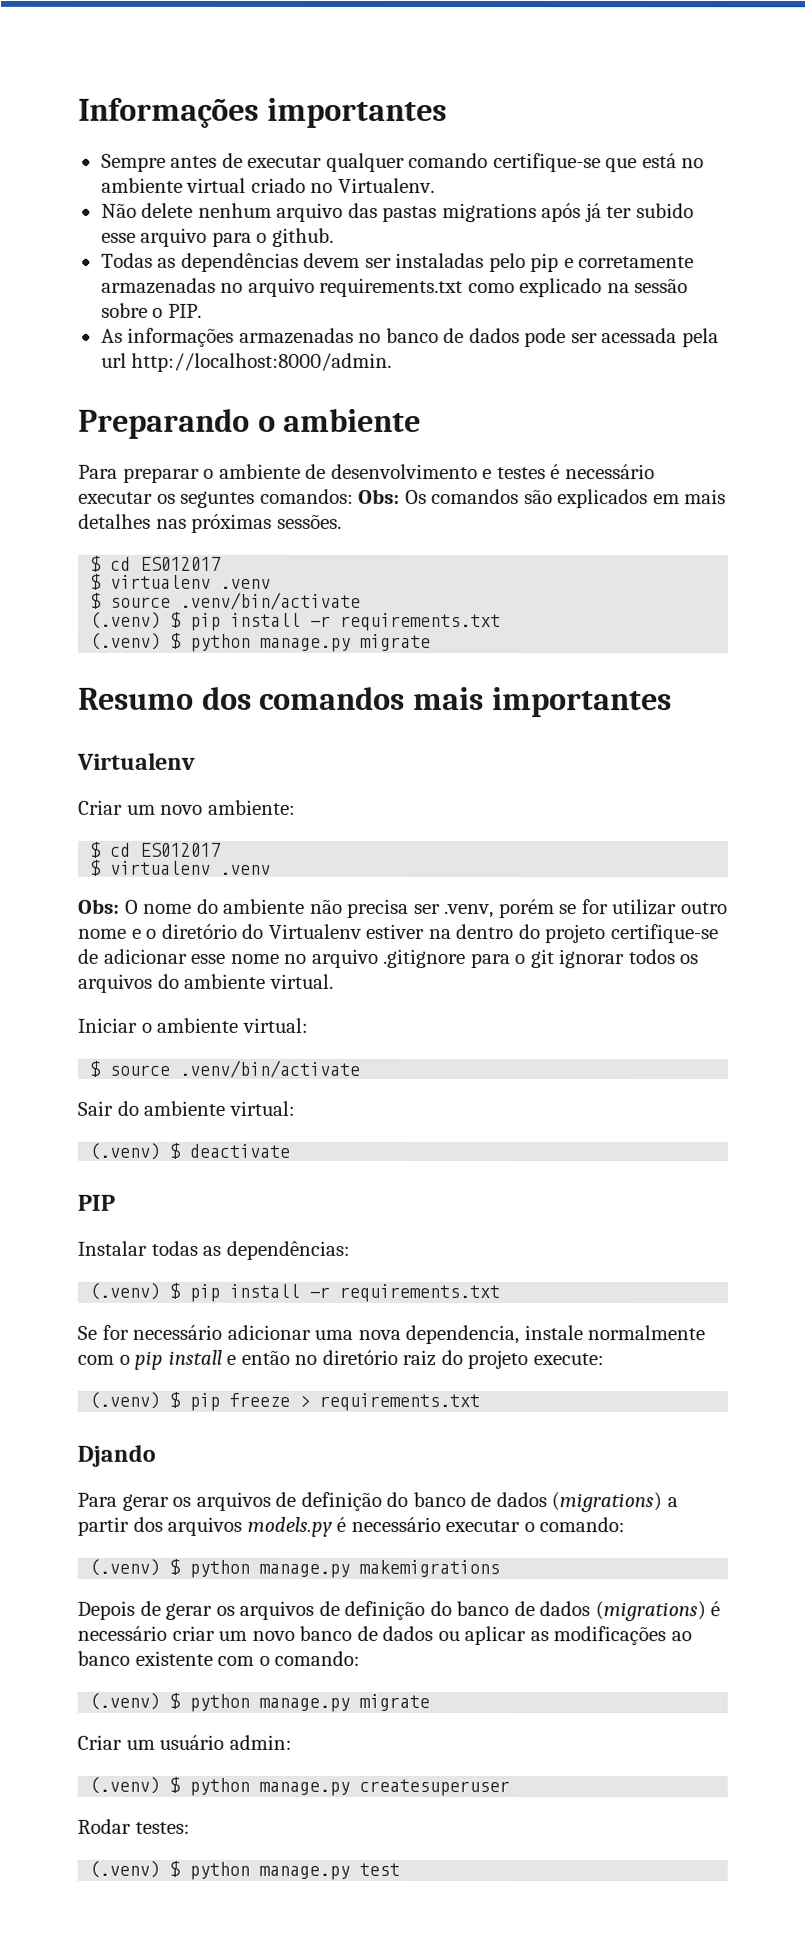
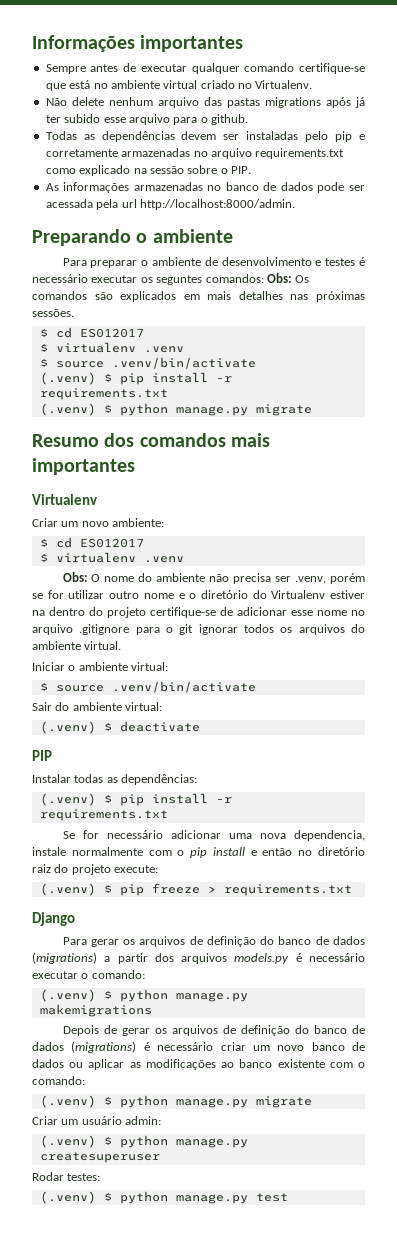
- Djando
+ Django

